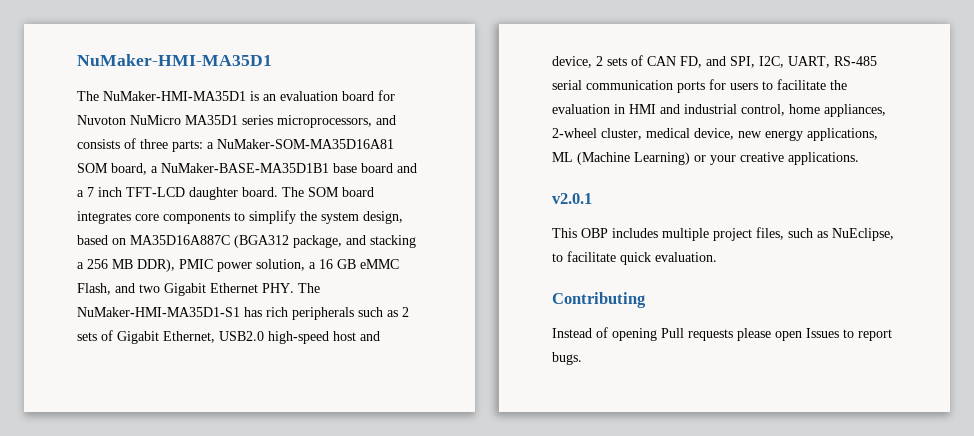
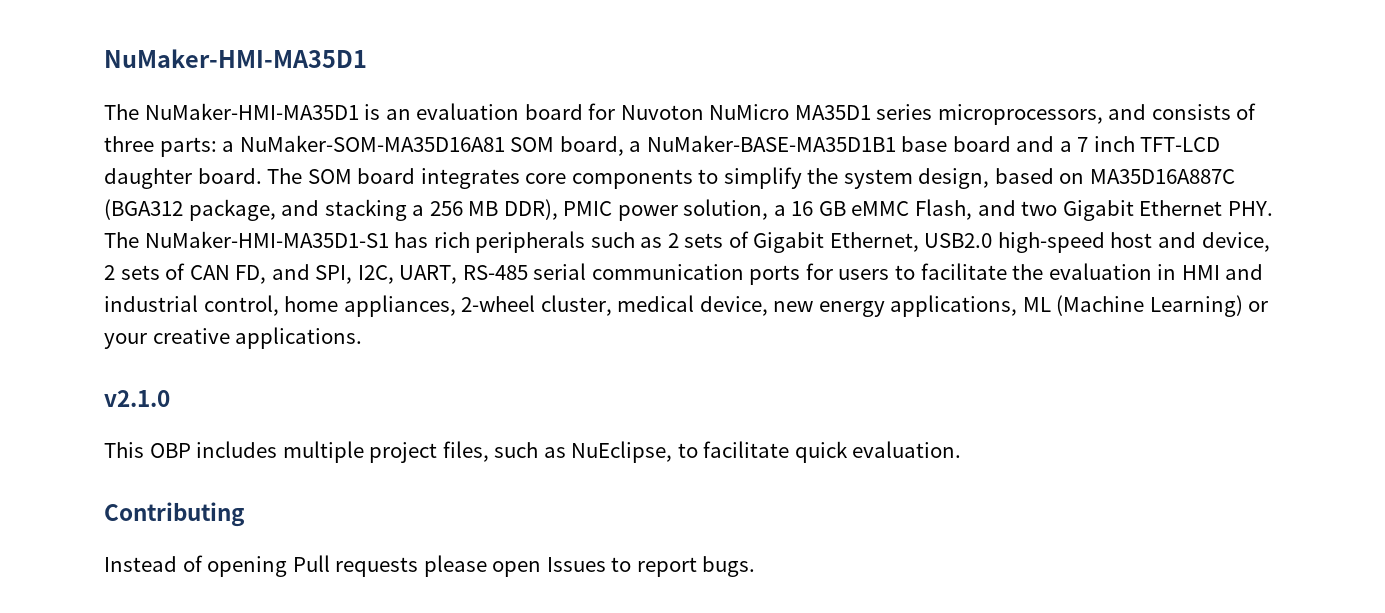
- v2.0.1
+ v2.1.0

